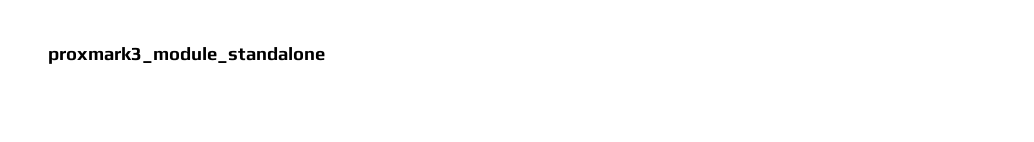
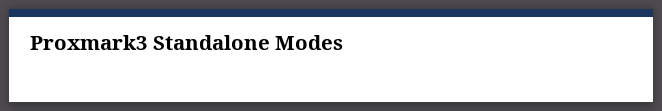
- proxmark3_module_standalone
+ Proxmark3 Standalone Modes

